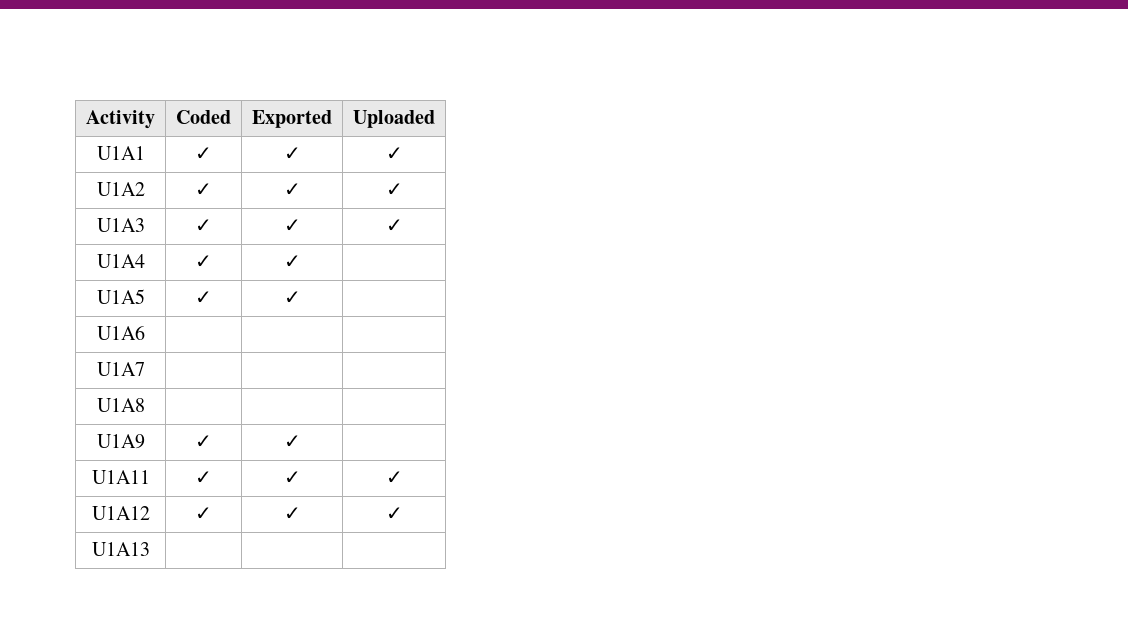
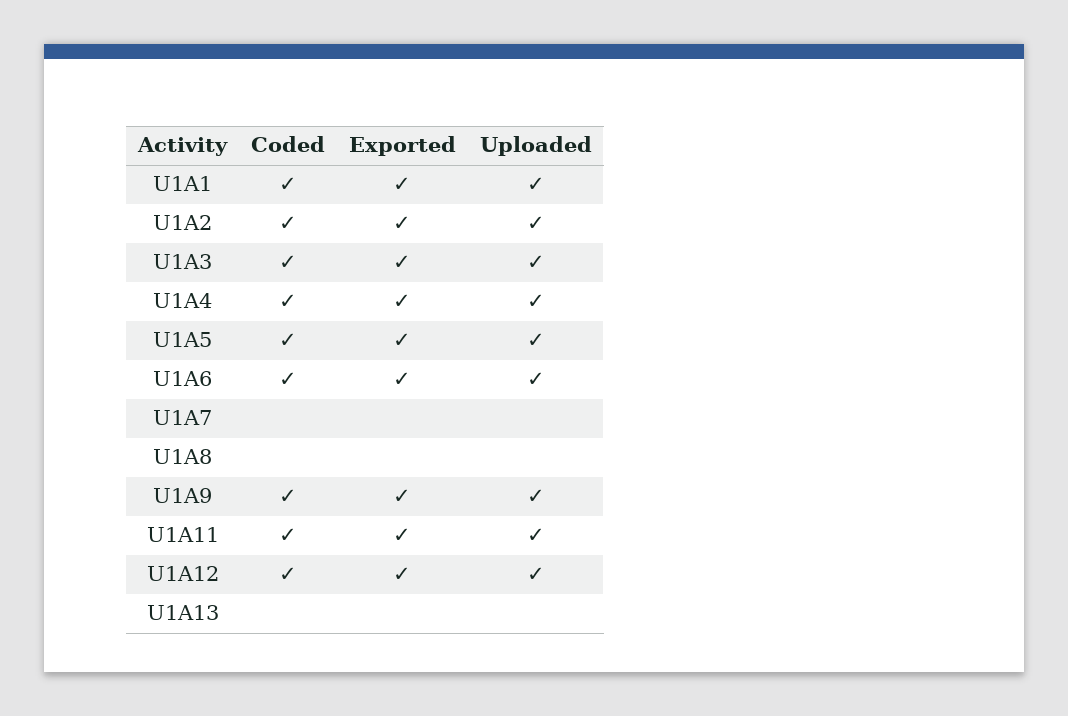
- U1A4 | ✓ | ✓ |
+ U1A4 | ✓ | ✓ | ✓
- U1A5 | ✓ | ✓ |
+ U1A5 | ✓ | ✓ | ✓
- U1A6 | | |
+ U1A6 | ✓ | ✓ | ✓
- U1A9 | ✓ | ✓ |
+ U1A9 | ✓ | ✓ | ✓

